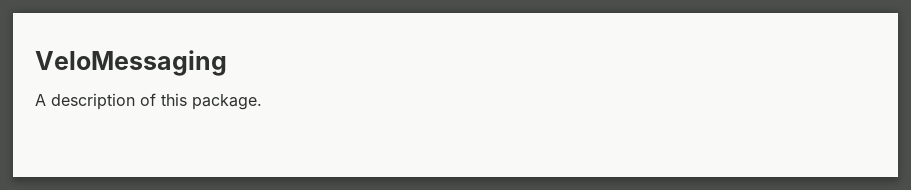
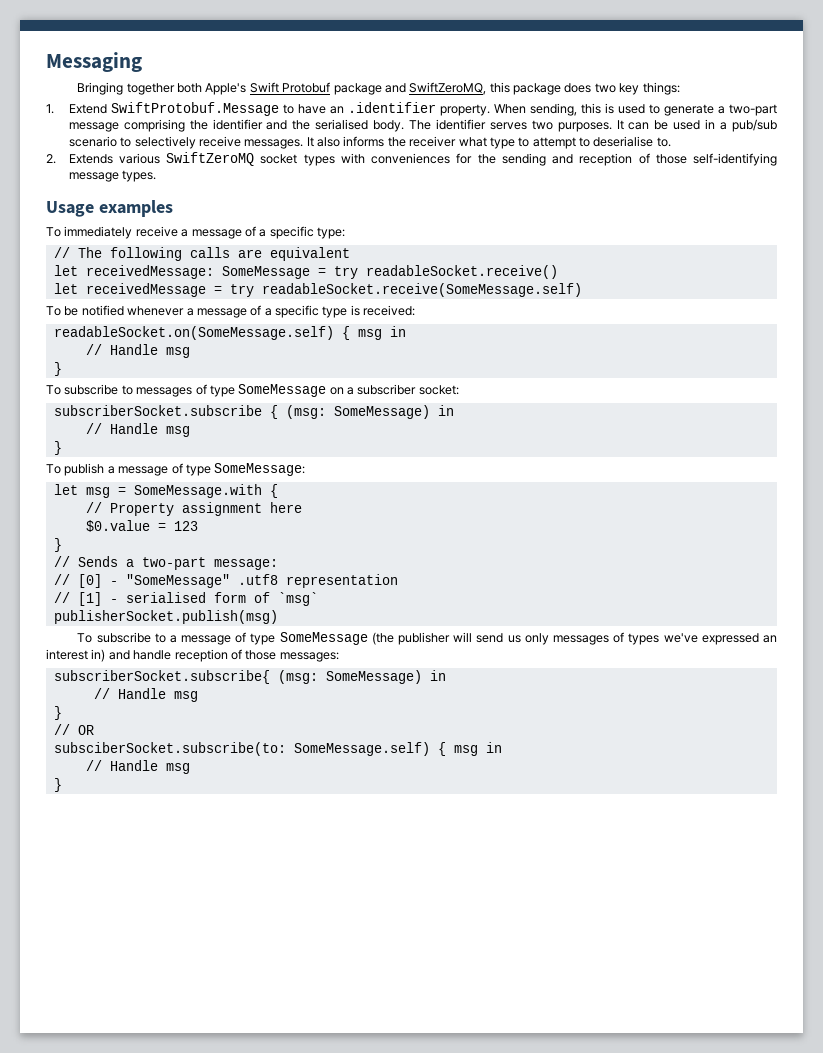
- VeloMessaging
- A description of this package.
+ Messaging
+ Bringing together both Apple's Swift Protobuf package and SwiftZeroMQ, this package does two key things:
+ 1. Extend SwiftProtobuf.Message to have an .identifier property. When sending, this is used to generate a two-part message comprising the identifier and the serialised body. The identifier serves two purposes. It can be used in a pub/sub scenario to selectively receive messages. It also informs the receiver what type to attempt to deserialise to.
+ 2. Extends various SwiftZeroMQ socket types with conveniences for the sending and reception of those self-identifying message types.
+ Usage examples
+ To immediately receive a message of a specific type:
+ // The following calls are equivalent
+ let receivedMessage: SomeMessage = try readableSocket.receive()
+ let receivedMessage = try readableSocket.receive(SomeMessage.self)
+ To be notified whenever a message of a specific type is received:
+ readableSocket.on(SomeMessage.self) { msg in
+ // Handle msg
+ }
+ To subscribe to messages of type SomeMessage on a subscriber socket:
+ subscriberSocket.subscribe { (msg: SomeMessage) in
+ // Handle msg
+ }
+ To publish a message of type SomeMessage:
+ let msg = SomeMessage.with {
+ // Property assignment here
+ $0.value = 123
+ }
+ // Sends a two-part message:
+ // [0] - "SomeMessage" .utf8 representation
+ // [1] - serialised form of `msg`
+ publisherSocket.publish(msg)
+ To subscribe to a message of type SomeMessage (the publisher will send us only messages of types we've expressed an interest in) and handle reception of those messages:
+ subscriberSocket.subscribe{ (msg: SomeMessage) in
+ // Handle msg
+ }
+ // OR
+ subsciberSocket.subscribe(to: SomeMessage.self) { msg in
+ // Handle msg
+ }

